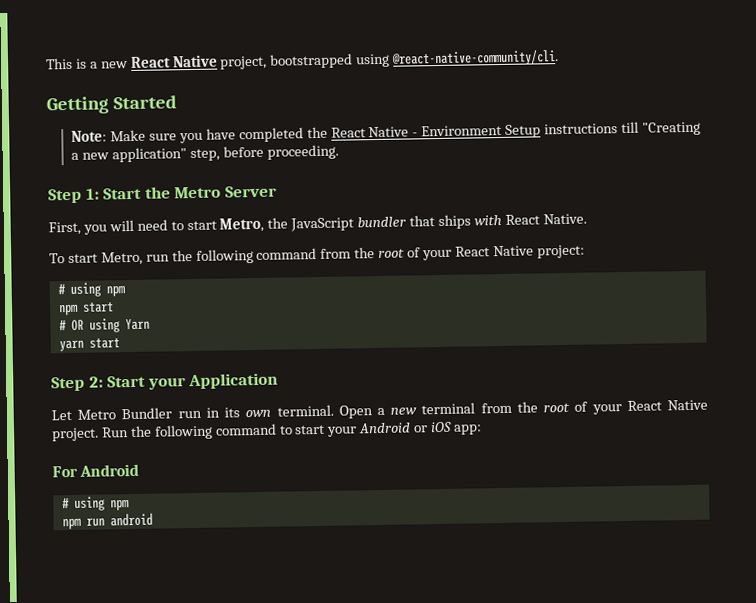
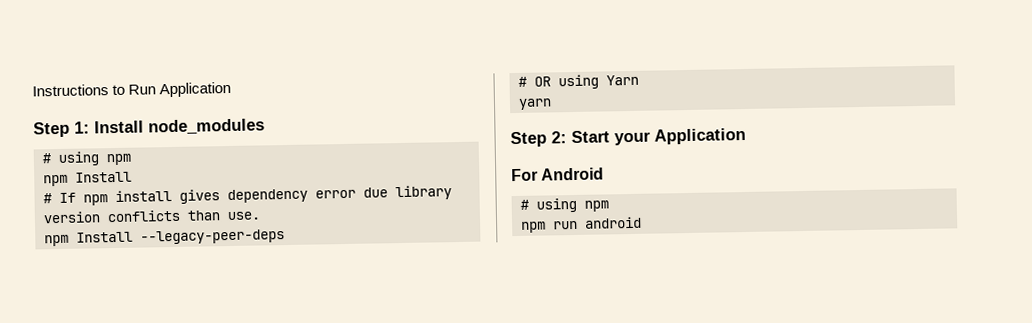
- This is a new React Native project, bootstrapped using @react-native-community/cli.
- Getting Started
- Note: Make sure you have completed the React Native - Environment Setup instructions till "Creating a new application" step, before proceeding.
- Step 1: Start the Metro Server
- First, you will need to start Metro, the JavaScript bundler that ships with React Native.
- To start Metro, run the following command from the root of your React Native project:
+ Instructions to Run Application
+ Step 1: Install node_modules
  # using npm
- npm start
+ npm Install
+ # If npm install gives dependency error due library version conflicts than use.
+ npm Install --legacy-peer-deps
- yarn start
+ yarn
- Let Metro Bundler run in its own terminal. Open a new terminal from the root of your React Native project. Run the following command to start your Android or iOS app:

